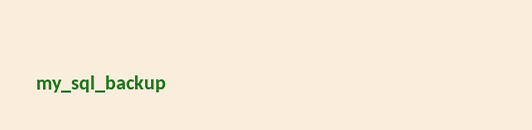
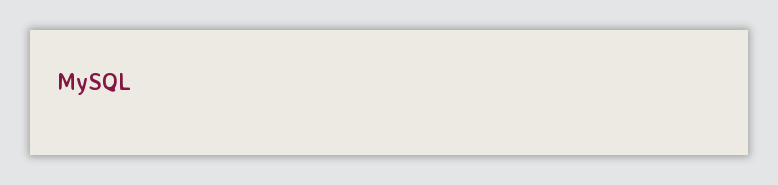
- my_sql_backup
+ MySQL

